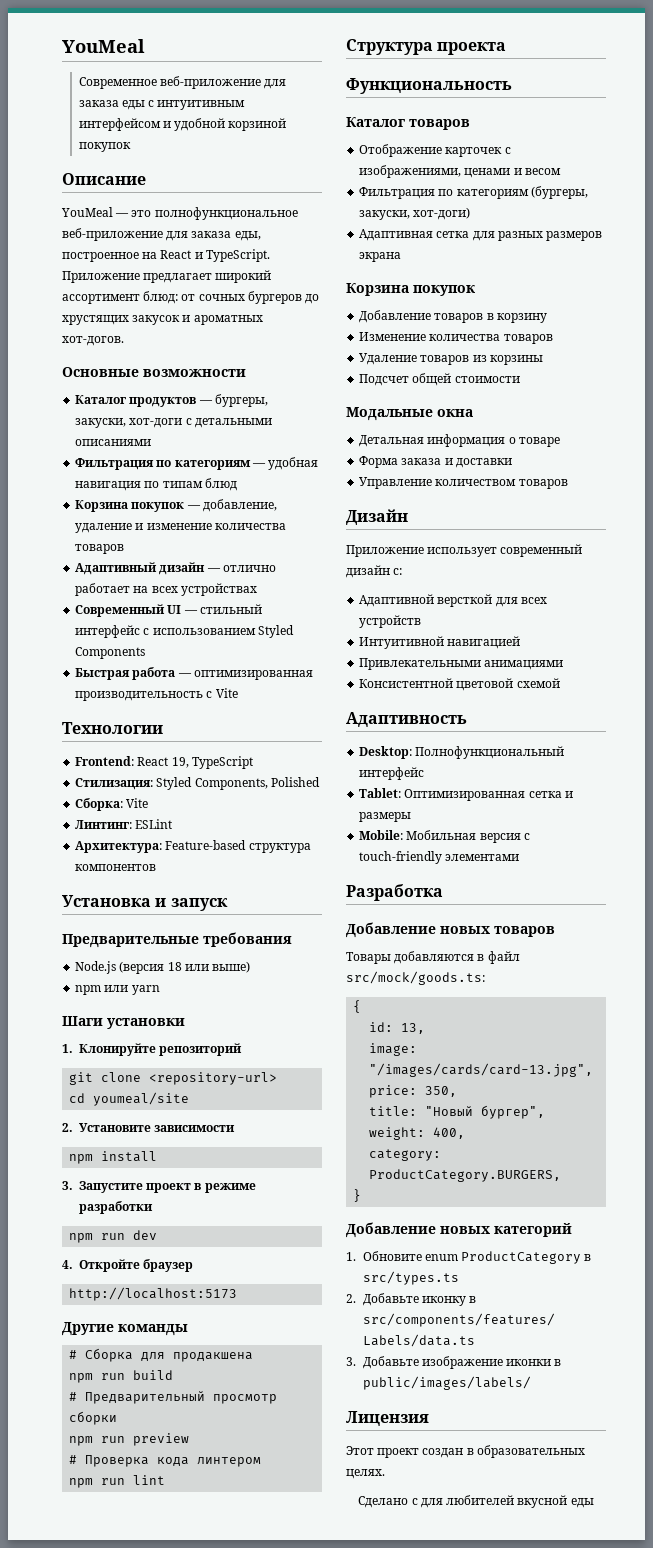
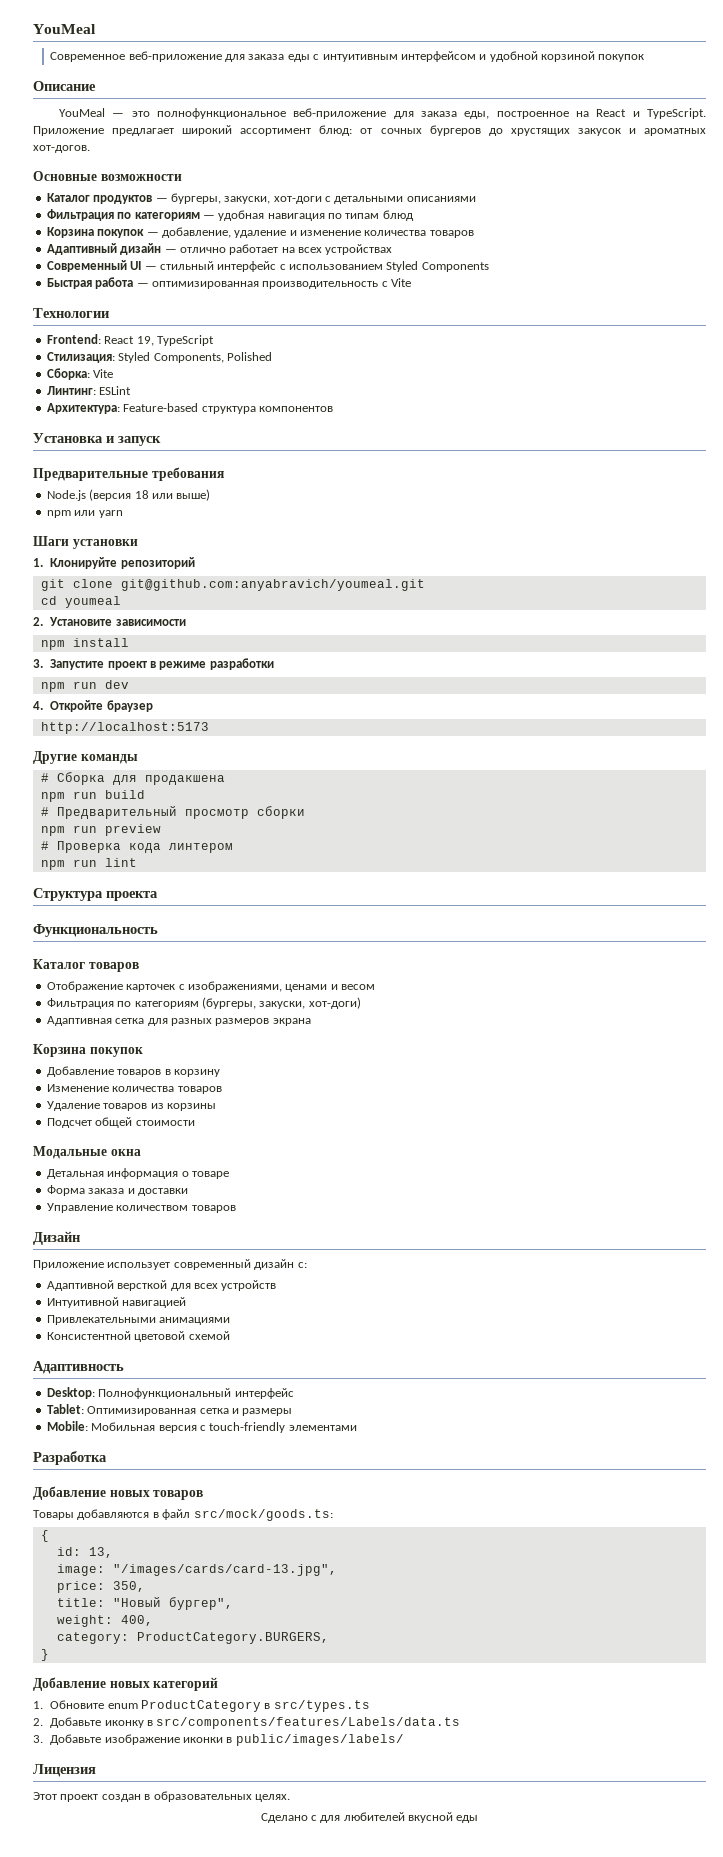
- git clone <repository-url>
+ git clone git@github.com:anyabravich/youmeal.git
- cd youmeal/site
+ cd youmeal

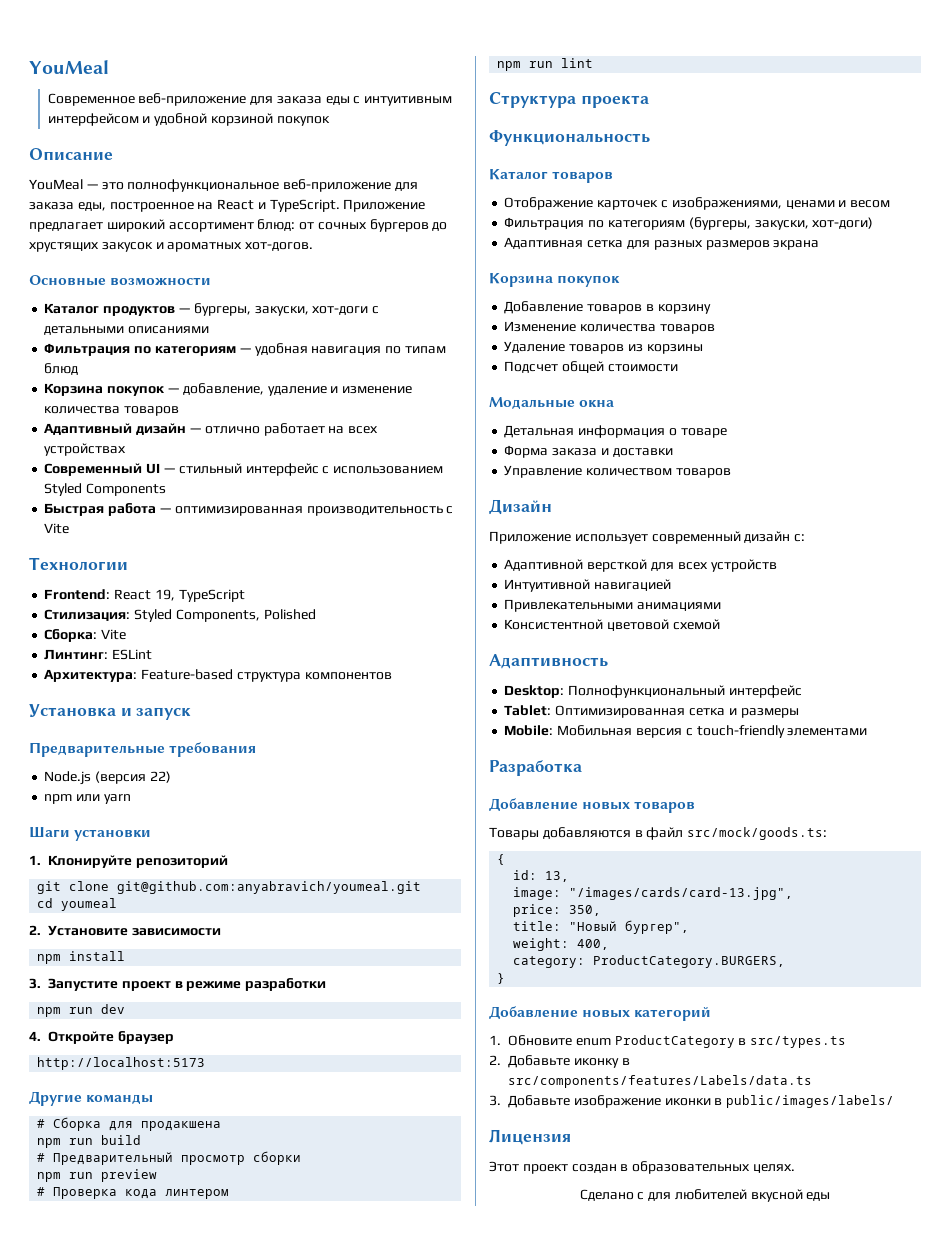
- Node.js (версия 18 или выше)
+ Node.js (версия 22)

